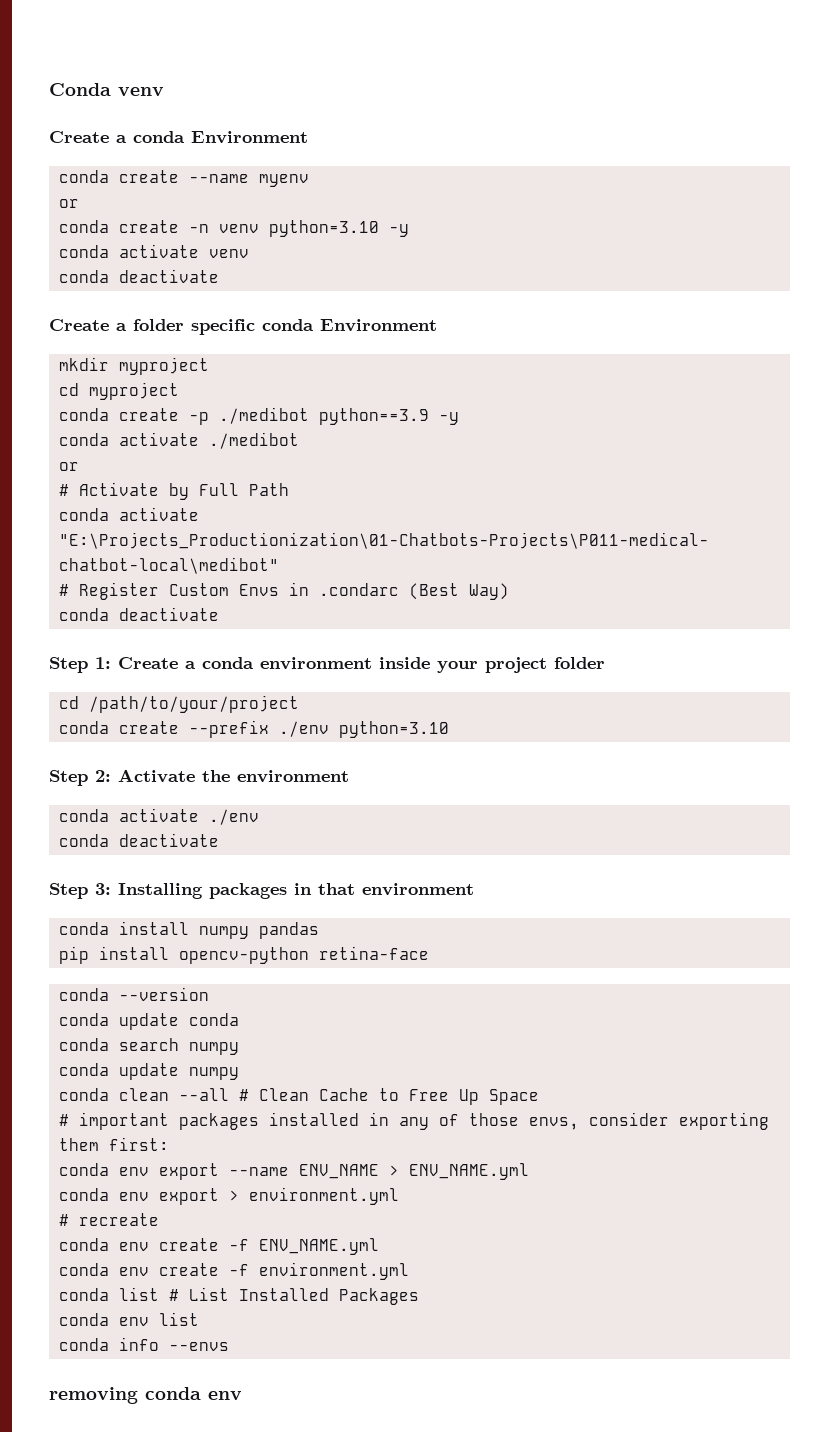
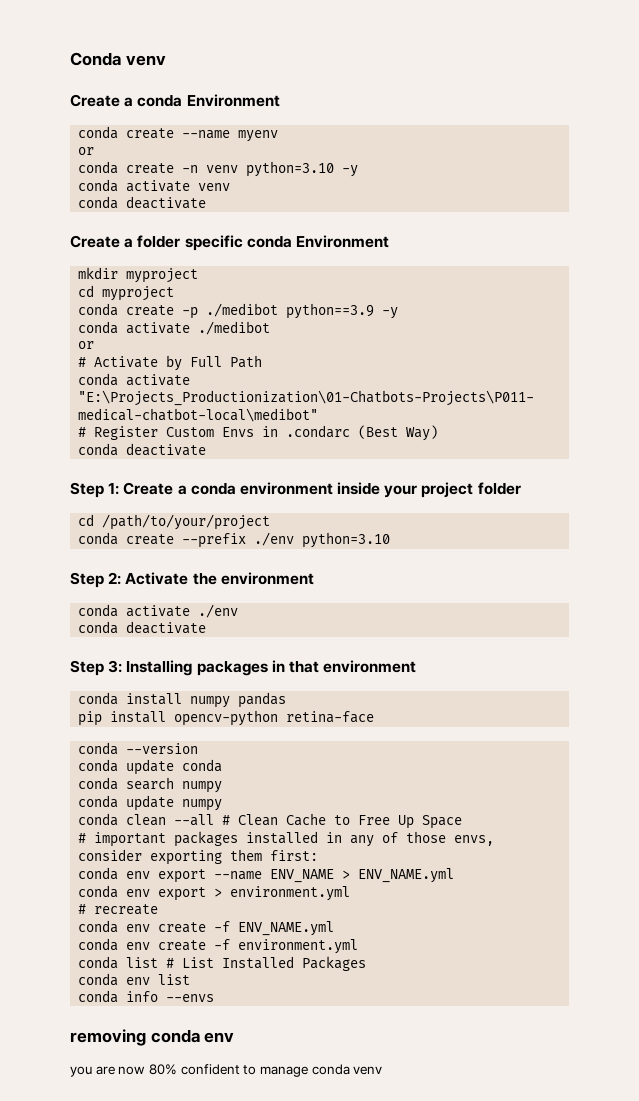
+ you are now 80% confident to manage conda venv

